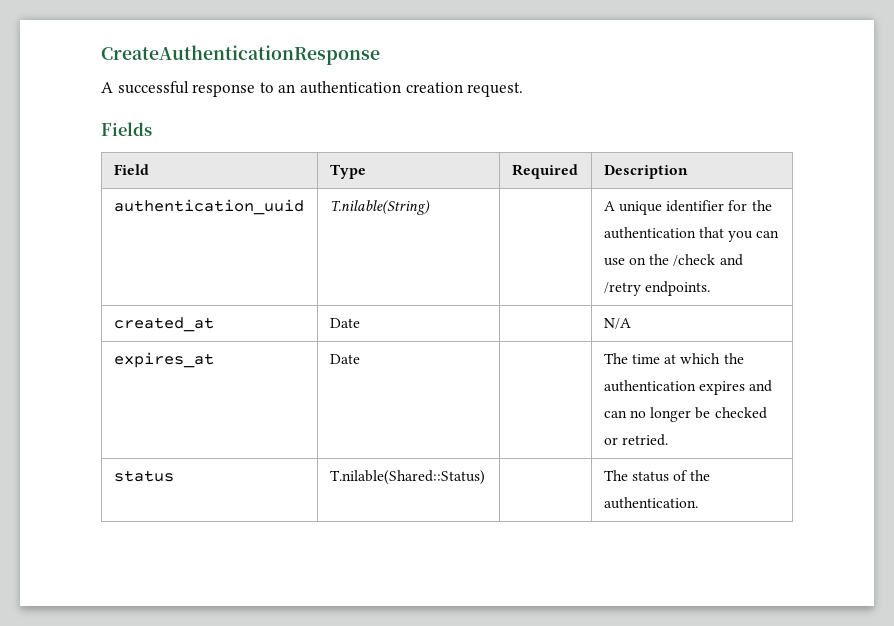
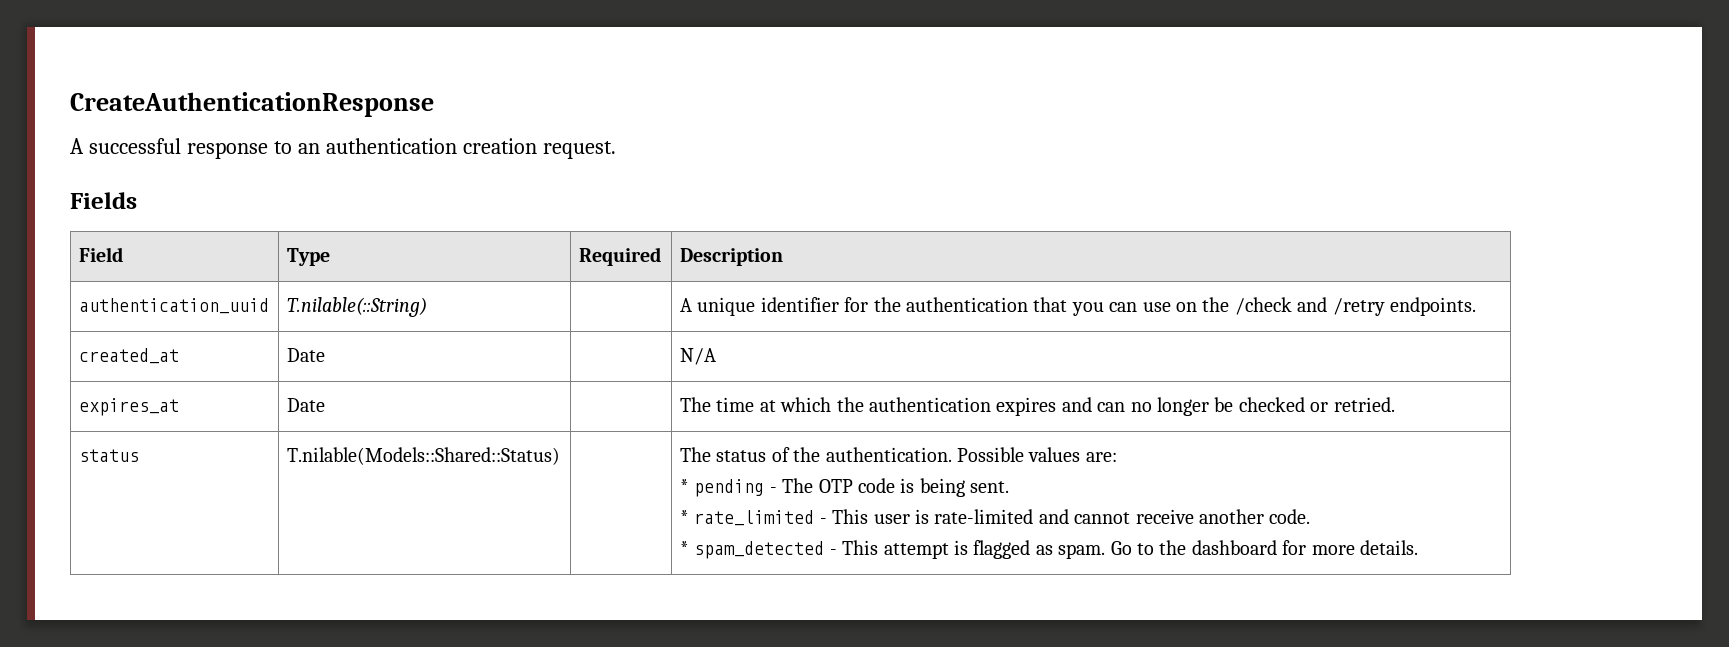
- authentication_uuid | T.nilable(String) | | A unique identifier for the authentication that you can use on the /check and /retry endpoints.
+ authentication_uuid | T.nilable(::String) | | A unique identifier for the authentication that you can use on the /check and /retry endpoints.
- T.nilable(Shared::Status)
+ T.nilable(Models::Shared::Status)
+ Possible values are:
+ * pending - The OTP code is being sent.
+ * rate_limited - This user is rate-limited and cannot receive another code.
+ * spam_detected - This attempt is flagged as spam. Go to the dashboard for more details.

